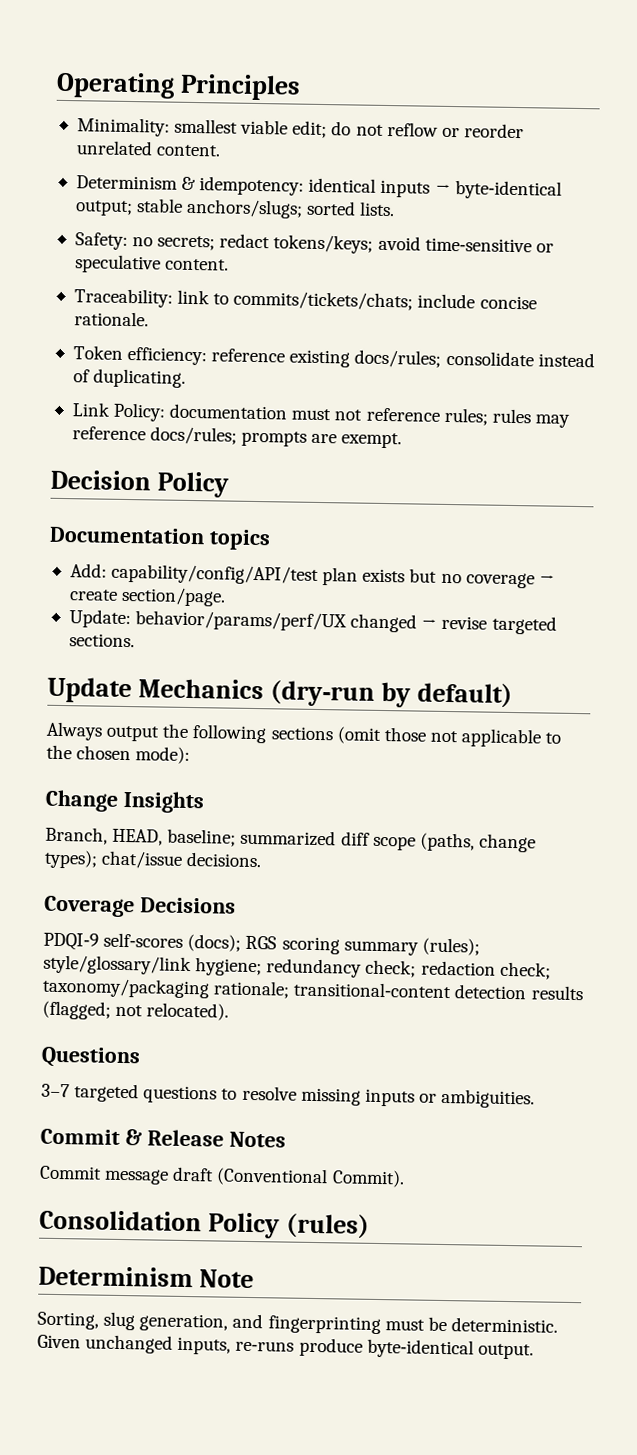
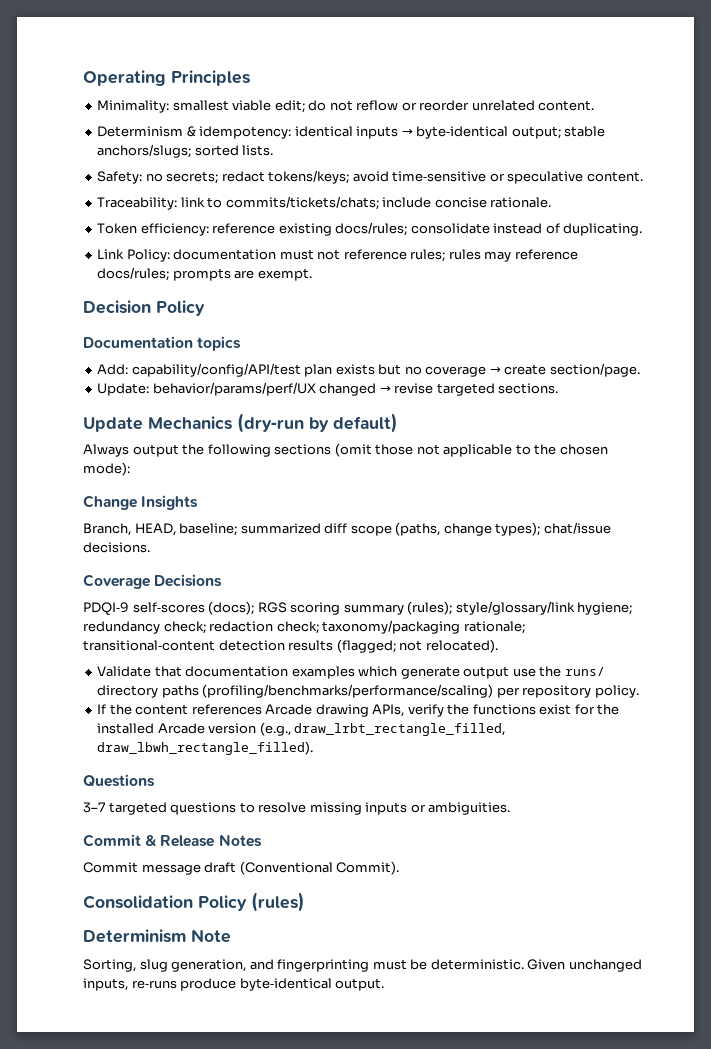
+ Validate that documentation examples which generate output use the runs/ directory paths (profiling/benchmarks/performance/scaling) per repository policy.
+ If the content references Arcade drawing APIs, verify the functions exist for the installed Arcade version (e.g., draw_lrbt_rectangle_filled, draw_lbwh_rectangle_filled).

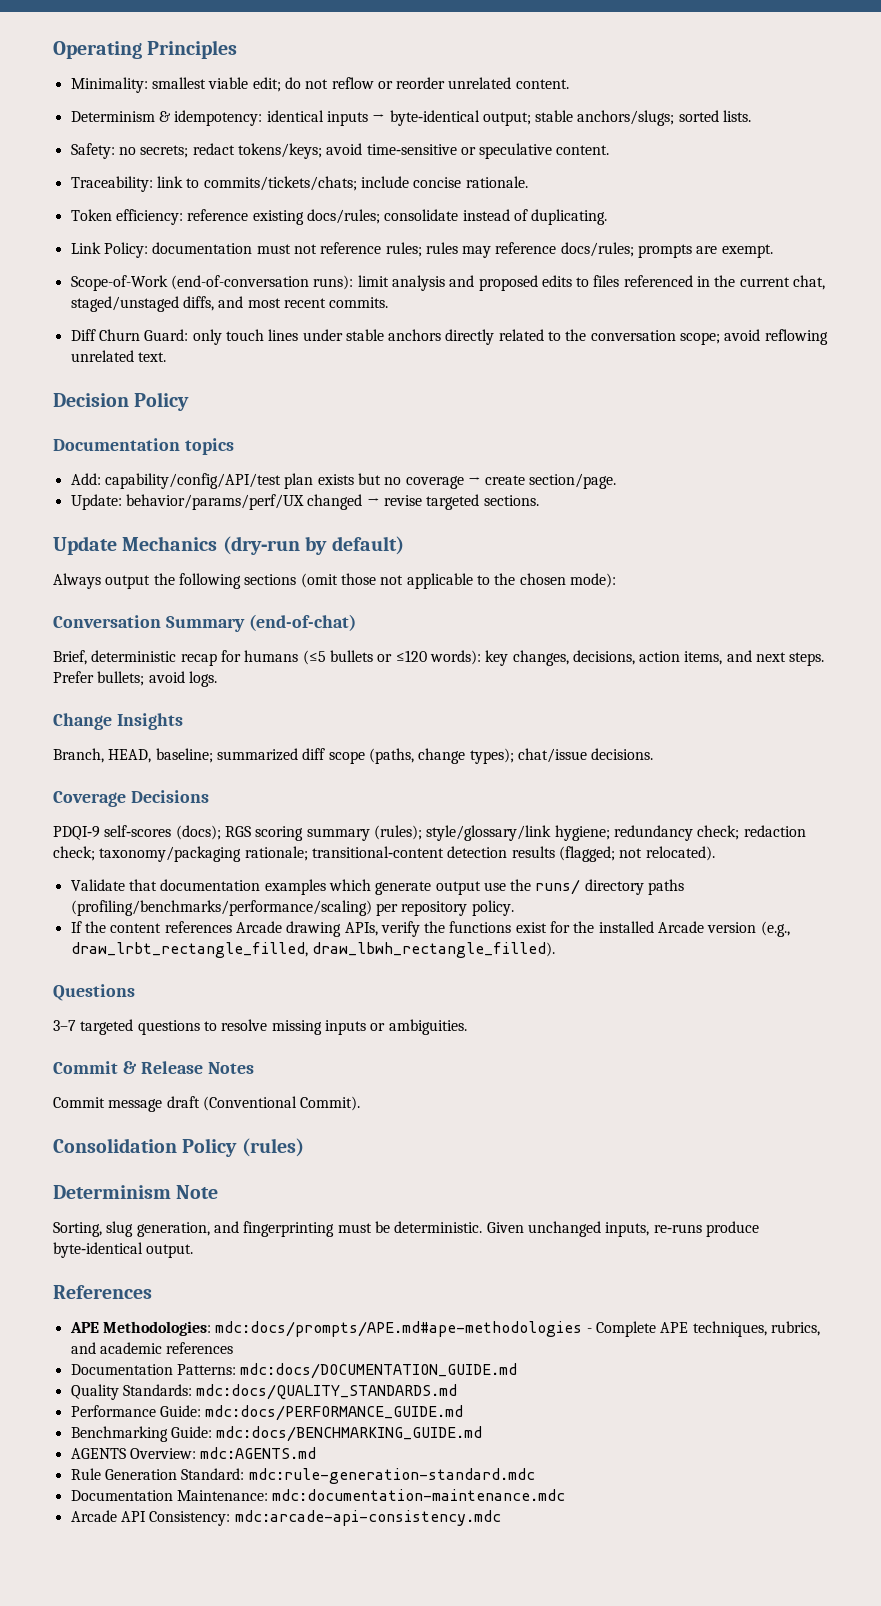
+ Scope-of-Work (end-of-conversation runs): limit analysis and proposed edits to files referenced in the current chat, staged/unstaged diffs, and most recent commits.
+ Diff Churn Guard: only touch lines under stable anchors directly related to the conversation scope; avoid reflowing unrelated text.
+ Conversation Summary (end-of-chat)
+ Brief, deterministic recap for humans (≤5 bullets or ≤120 words): key changes, decisions, action items, and next steps. Prefer bullets; avoid logs.
+ References
+ APE Methodologies: mdc:docs/prompts/APE.md#ape-methodologies - Complete APE techniques, rubrics, and academic references
+ Documentation Patterns: mdc:docs/DOCUMENTATION_GUIDE.md
+ Quality Standards: mdc:docs/QUALITY_STANDARDS.md
+ Performance Guide: mdc:docs/PERFORMANCE_GUIDE.md
+ Benchmarking Guide: mdc:docs/BENCHMARKING_GUIDE.md
+ AGENTS Overview: mdc:AGENTS.md
+ Rule Generation Standard: mdc:rule-generation-standard.mdc
+ Documentation Maintenance: mdc:documentation-maintenance.mdc
+ Arcade API Consistency: mdc:arcade-api-consistency.mdc

